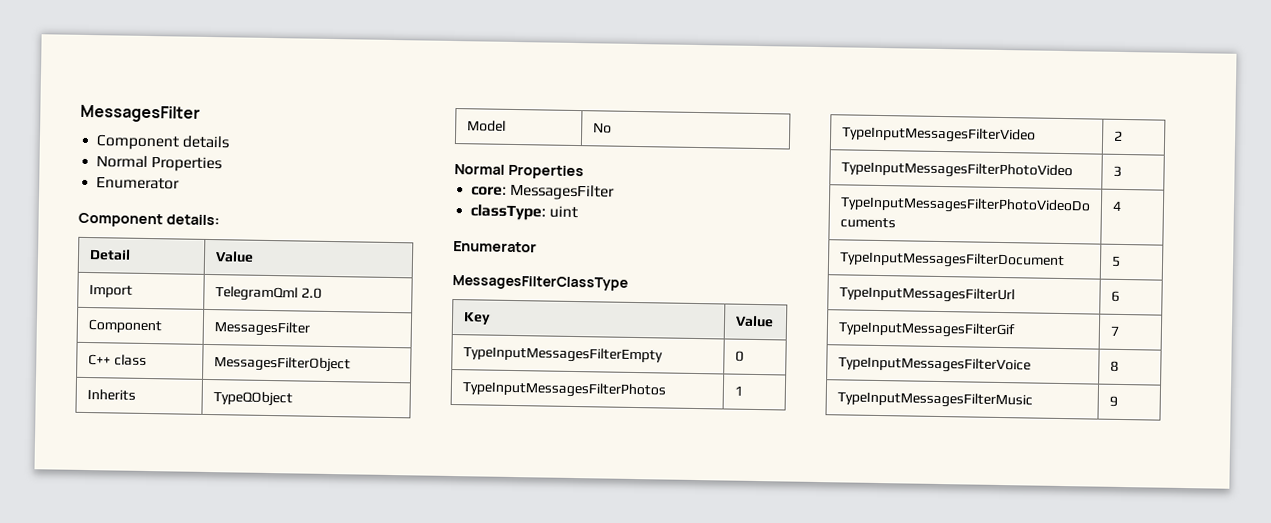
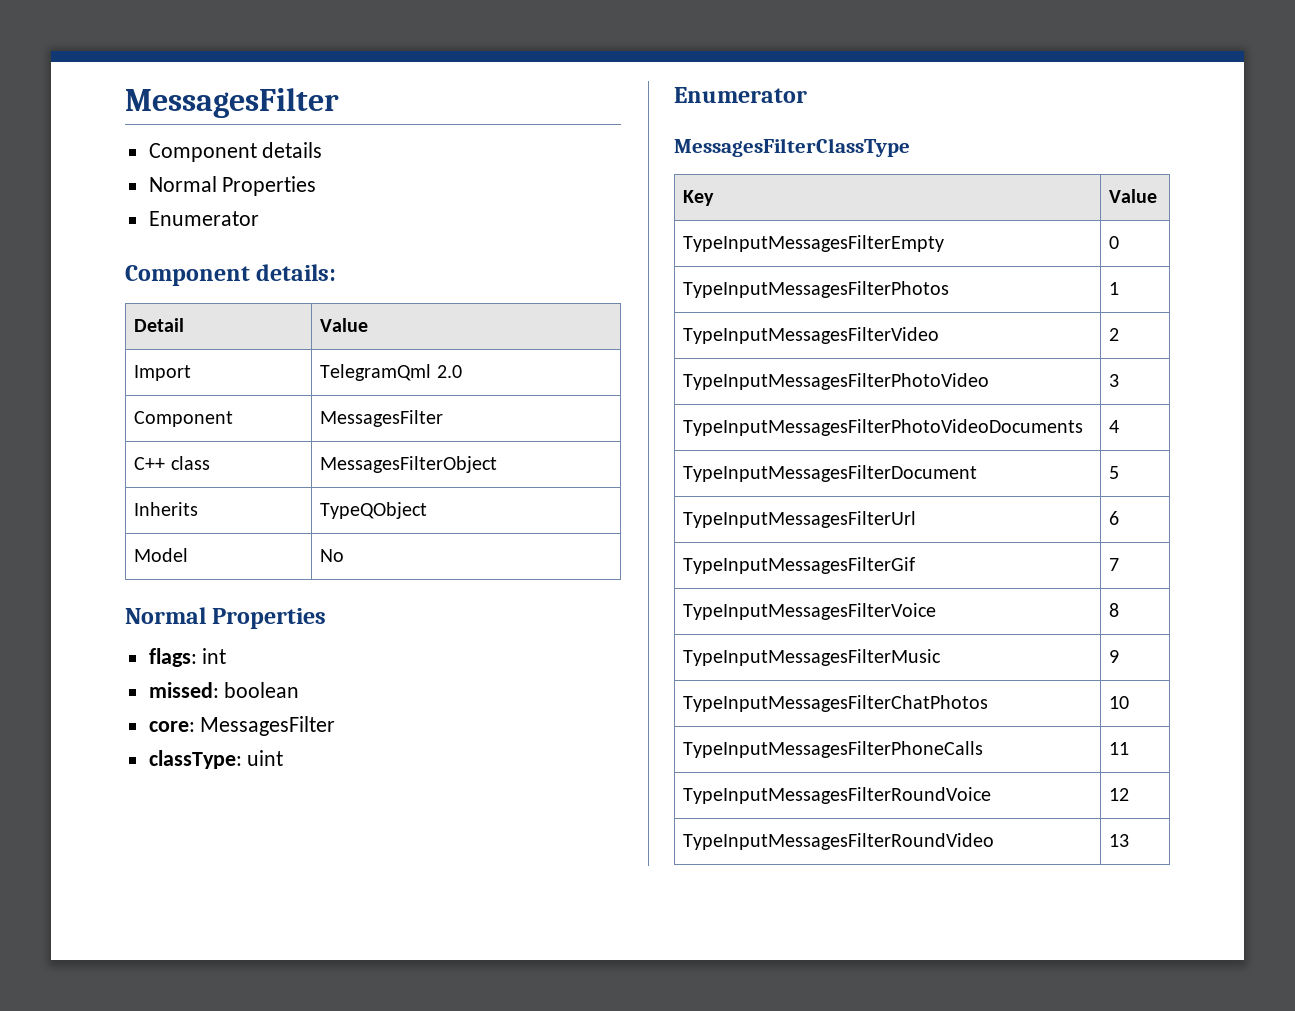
+ flags: int
+ missed: boolean
+ TypeInputMessagesFilterChatPhotos | 10
+ TypeInputMessagesFilterPhoneCalls | 11
+ TypeInputMessagesFilterRoundVoice | 12
+ TypeInputMessagesFilterRoundVideo | 13

